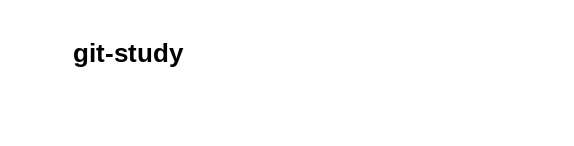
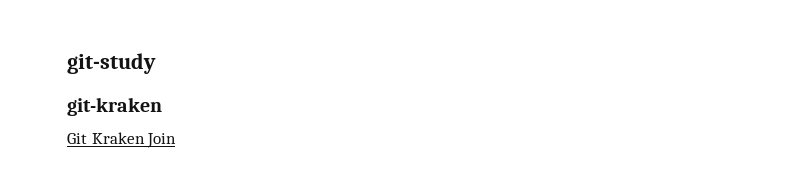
+ git-kraken
+ Git Kraken Join

